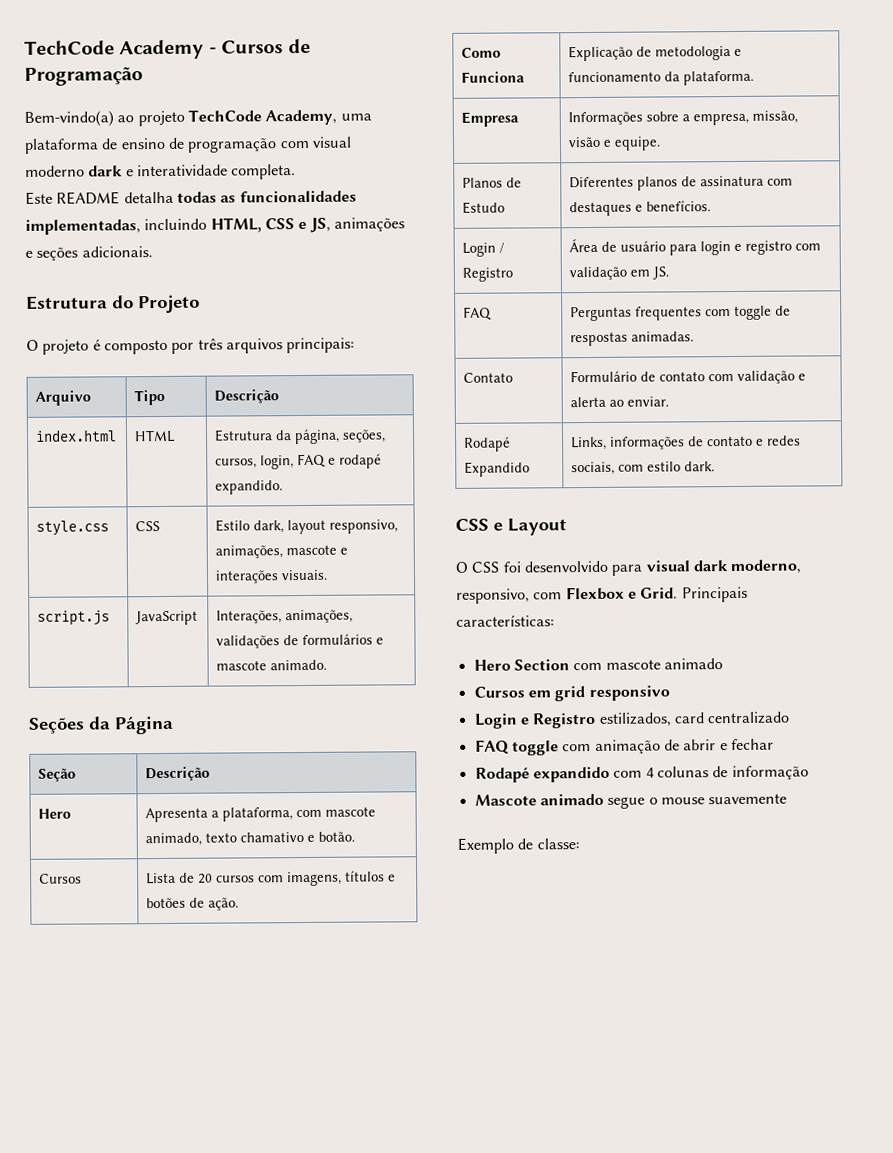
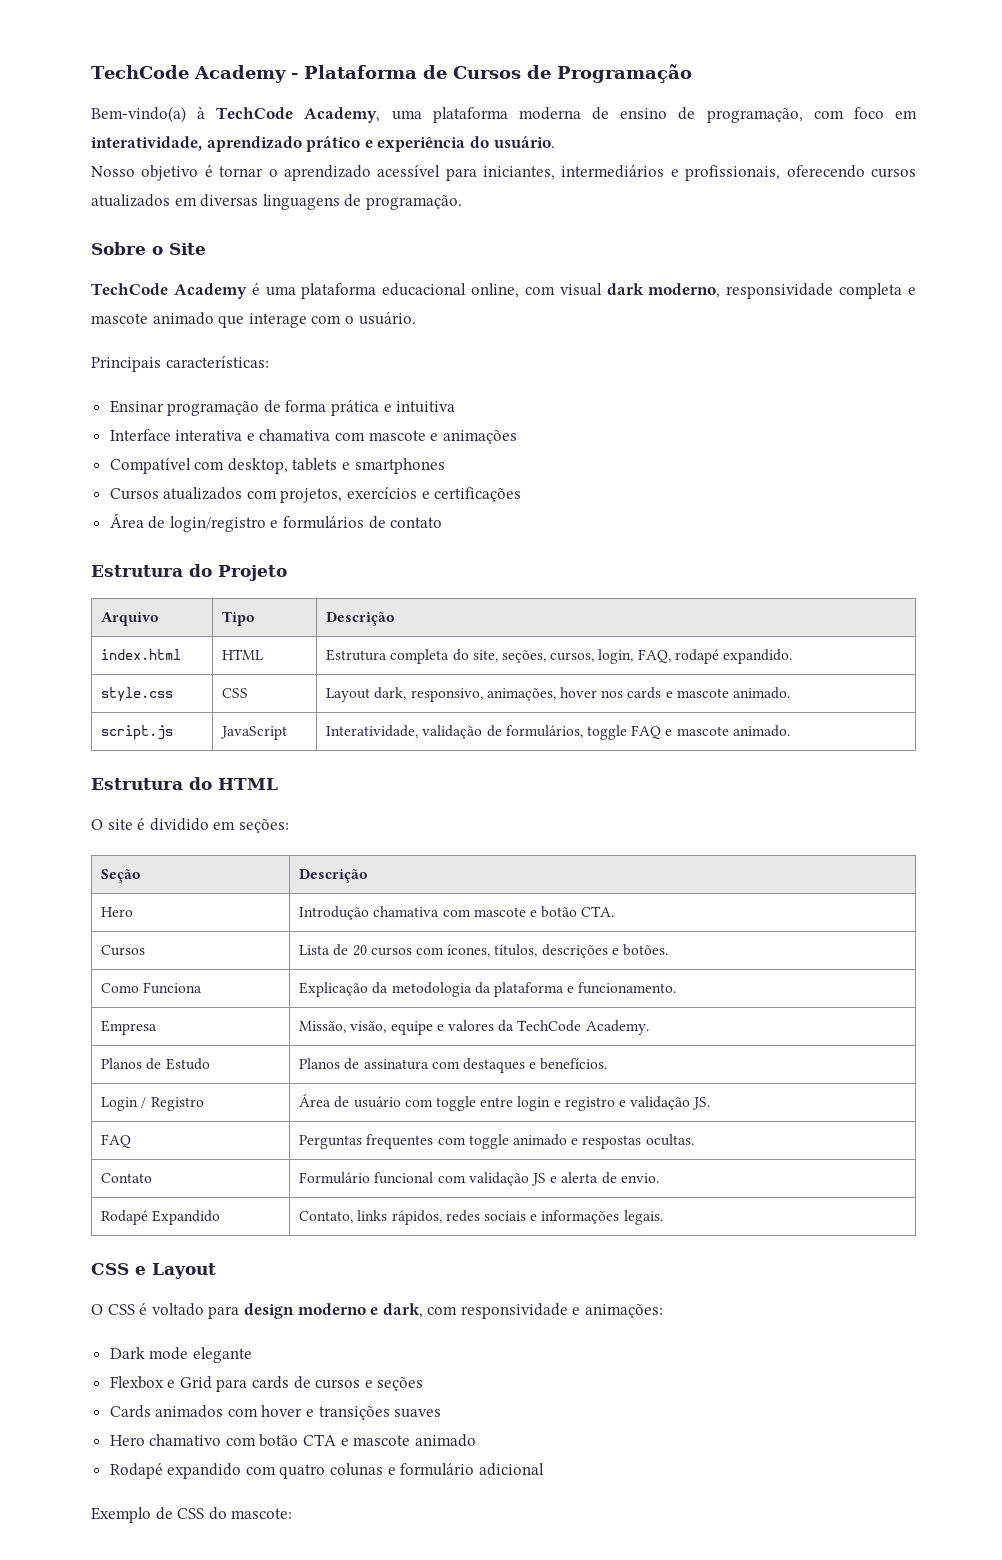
- TechCode Academy - Cursos de Programação
+ TechCode Academy - Plataforma de Cursos de Programação
- Bem-vindo(a) ao projeto TechCode Academy, uma plataforma de ensino de programação com visual moderno dark e interatividade completa.
- Este README detalha todas as funcionalidades implementadas, incluindo HTML, CSS e JS, animações e seções adicionais.
+ Bem-vindo(a) à TechCode Academy, uma plataforma moderna de ensino de programação, com foco em interatividade, aprendizado prático e experiência do usuário.
+ Nosso objetivo é tornar o aprendizado acessível para iniciantes, intermediários e profissionais, oferecendo cursos atualizados em diversas linguagens de programação.
+ Sobre o Site
+ TechCode Academy é uma plataforma educacional online, com visual dark moderno, responsividade completa e mascote animado que interage com o usuário.
+ Principais características:
+ Ensinar programação de forma prática e intuitiva
+ Interface interativa e chamativa com mascote e animações
+ Compatível com desktop, tablets e smartphones
+ Cursos atualizados com projetos, exercícios e certificações
+ Área de login/registro e formulários de contato
  Estrutura do Projeto
- O projeto é composto por três arquivos principais:
- index.html | HTML | Estrutura da página, seções, cursos, login, FAQ e rodapé expandido.
+ index.html | HTML | Estrutura completa do site, seções, cursos, login, FAQ, rodapé expandido.
- style.css | CSS | Estilo dark, layout responsivo, animações, mascote e interações visuais.
- script.js | JavaScript | Interações, animações, validações de formulários e mascote animado.
- Seções da Página
+ style.css | CSS | Layout dark, responsivo, animações, hover nos cards e mascote animado.
+ script.js | JavaScript | Interatividade, validação de formulários, toggle FAQ e mascote animado.
+ Estrutura do HTML
+ O site é dividido em seções:
  Seção | Descrição
- Hero | Apresenta a plataforma, com mascote animado, texto chamativo e botão.
+ Hero | Introdução chamativa com mascote e botão CTA.
- Cursos | Lista de 20 cursos com imagens, títulos e botões de ação.
- Como Funciona | Explicação de metodologia e funcionamento da plataforma.
- Empresa | Informações sobre a empresa, missão, visão e equipe.
+ Cursos | Lista de 20 cursos com ícones, títulos, descrições e botões.
+ Como Funciona | Explicação da metodologia da plataforma e funcionamento.
+ Empresa | Missão, visão, equipe e valores da TechCode Academy.
- Planos de Estudo | Diferentes planos de assinatura com destaques e benefícios.
+ Planos de Estudo | Planos de assinatura com destaques e benefícios.
- Login / Registro | Área de usuário para login e registro com validação em JS.
+ Login / Registro | Área de usuário com toggle entre login e registro e validação JS.
- FAQ | Perguntas frequentes com toggle de respostas animadas.
+ FAQ | Perguntas frequentes com toggle animado e respostas ocultas.
- Contato | Formulário de contato com validação e alerta ao enviar.
+ Contato | Formulário funcional com validação JS e alerta de envio.
- Rodapé Expandido | Links, informações de contato e redes sociais, com estilo dark.
+ Rodapé Expandido | Contato, links rápidos, redes sociais e informações legais.
- O CSS foi desenvolvido para visual dark moderno, responsivo, com Flexbox e Grid. Principais características:
- Hero Section com mascote animado
- Cursos em grid responsivo
- Login e Registro estilizados, card centralizado
- FAQ toggle com animação de abrir e fechar
- Rodapé expandido com 4 colunas de informação
- Mascote animado segue o mouse suavemente
+ O CSS é voltado para design moderno e dark, com responsividade e animações:
+ Dark mode elegante
+ Flexbox e Grid para cards de cursos e seções
+ Cards animados com hover e transições suaves
+ Hero chamativo com botão CTA e mascote animado
+ Rodapé expandido com quatro colunas e formulário adicional
- Exemplo de classe:
+ Exemplo de CSS do mascote:

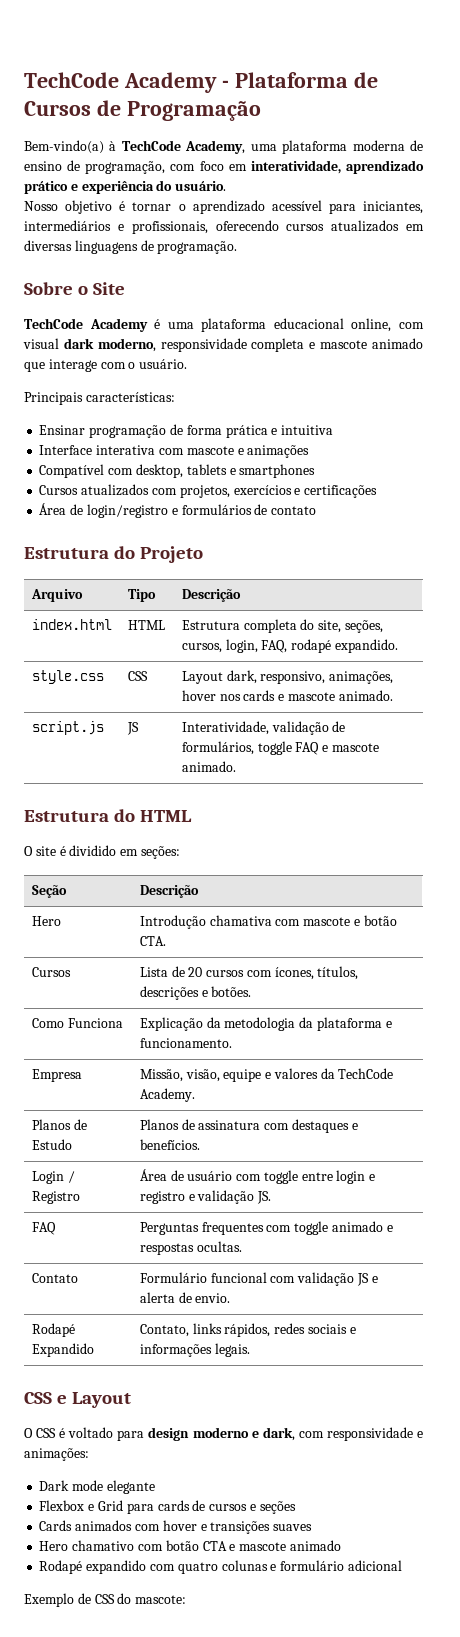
- Interface interativa e chamativa com mascote e animações
+ Interface interativa com mascote e animações
- script.js | JavaScript | Interatividade, validação de formulários, toggle FAQ e mascote animado.
+ script.js | JS | Interatividade, validação de formulários, toggle FAQ e mascote animado.

